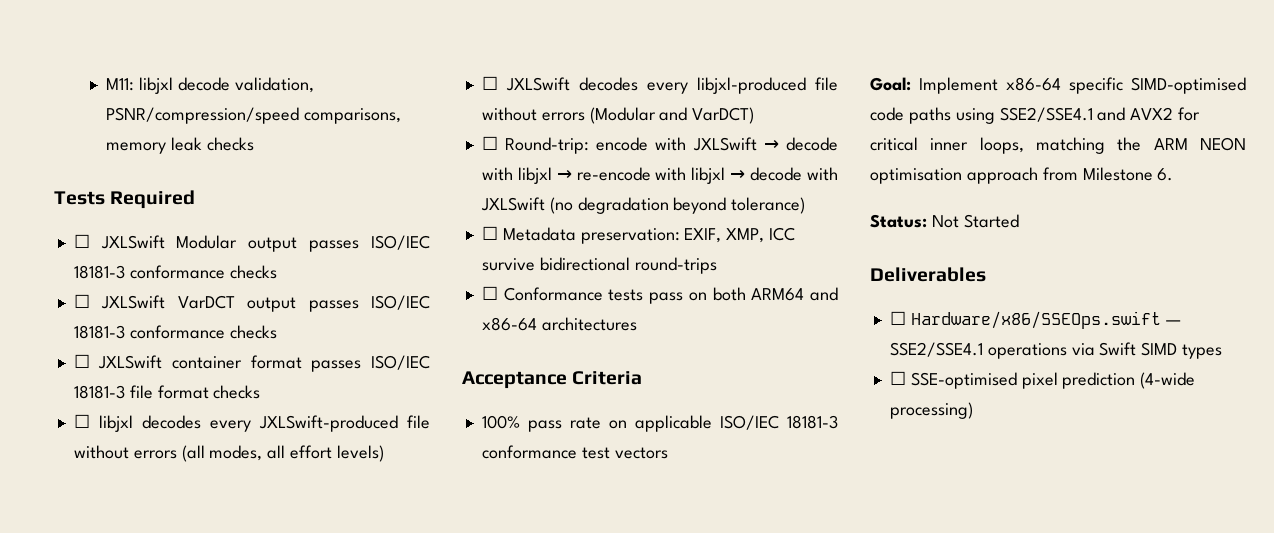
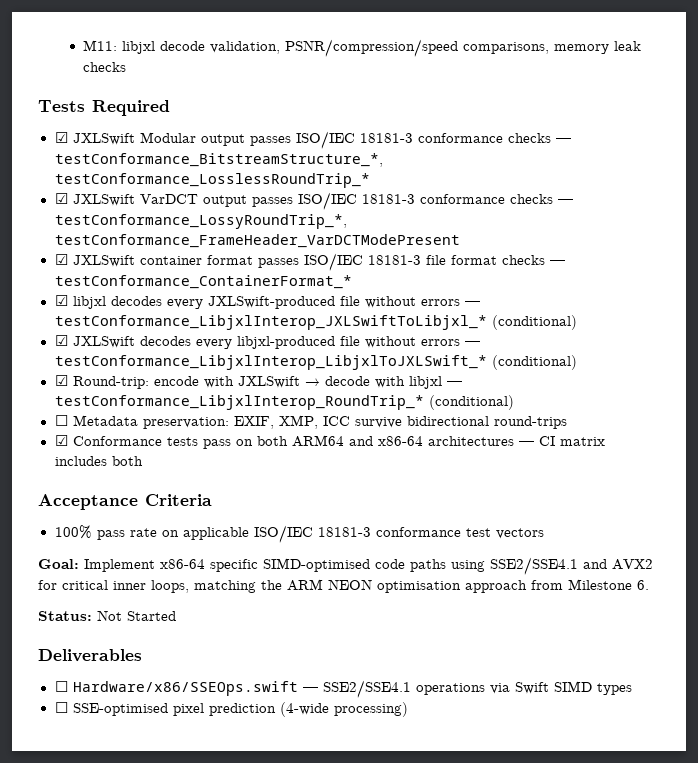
- ☐ JXLSwift Modular output passes ISO/IEC 18181-3 conformance checks
- ☐ JXLSwift VarDCT output passes ISO/IEC 18181-3 conformance checks
- ☐ JXLSwift container format passes ISO/IEC 18181-3 file format checks
- ☐ libjxl decodes every JXLSwift-produced file without errors (all modes, all effort levels)
- ☐ JXLSwift decodes every libjxl-produced file without errors (Modular and VarDCT)
- ☐ Round-trip: encode with JXLSwift → decode with libjxl → re-encode with libjxl → decode with JXLSwift (no degradation beyond tolerance)
+ ☑ JXLSwift Modular output passes ISO/IEC 18181-3 conformance checks — testConformance_BitstreamStructure_*, testConformance_LosslessRoundTrip_*
+ ☑ JXLSwift VarDCT output passes ISO/IEC 18181-3 conformance checks — testConformance_LossyRoundTrip_*, testConformance_FrameHeader_VarDCTModePresent
+ ☑ JXLSwift container format passes ISO/IEC 18181-3 file format checks — testConformance_ContainerFormat_*
+ ☑ libjxl decodes every JXLSwift-produced file without errors — testConformance_LibjxlInterop_JXLSwiftToLibjxl_* (conditional)
+ ☑ JXLSwift decodes every libjxl-produced file without errors — testConformance_LibjxlInterop_LibjxlToJXLSwift_* (conditional)
+ ☑ Round-trip: encode with JXLSwift → decode with libjxl — testConformance_LibjxlInterop_RoundTrip_* (conditional)
- ☐ Conformance tests pass on both ARM64 and x86-64 architectures
+ ☑ Conformance tests pass on both ARM64 and x86-64 architectures — CI matrix includes both

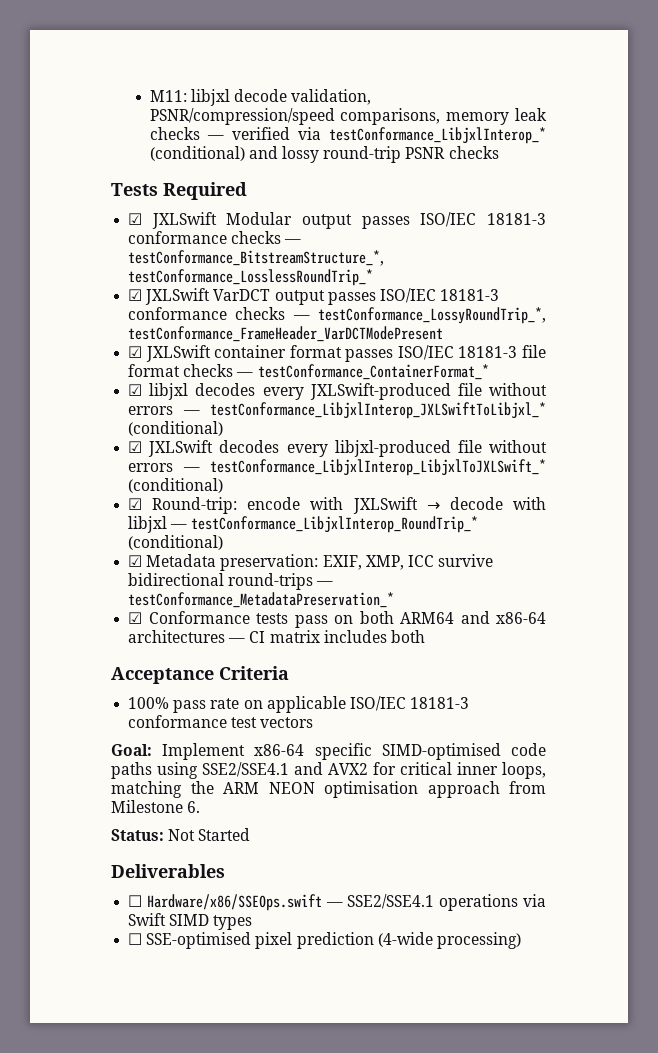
- M11: libjxl decode validation, PSNR/compression/speed comparisons, memory leak checks
+ M11: libjxl decode validation, PSNR/compression/speed comparisons, memory leak checks — verified via testConformance_LibjxlInterop_* (conditional) and lossy round-trip PSNR checks
- ☐ Metadata preservation: EXIF, XMP, ICC survive bidirectional round-trips
+ ☑ Metadata preservation: EXIF, XMP, ICC survive bidirectional round-trips — testConformance_MetadataPreservation_*

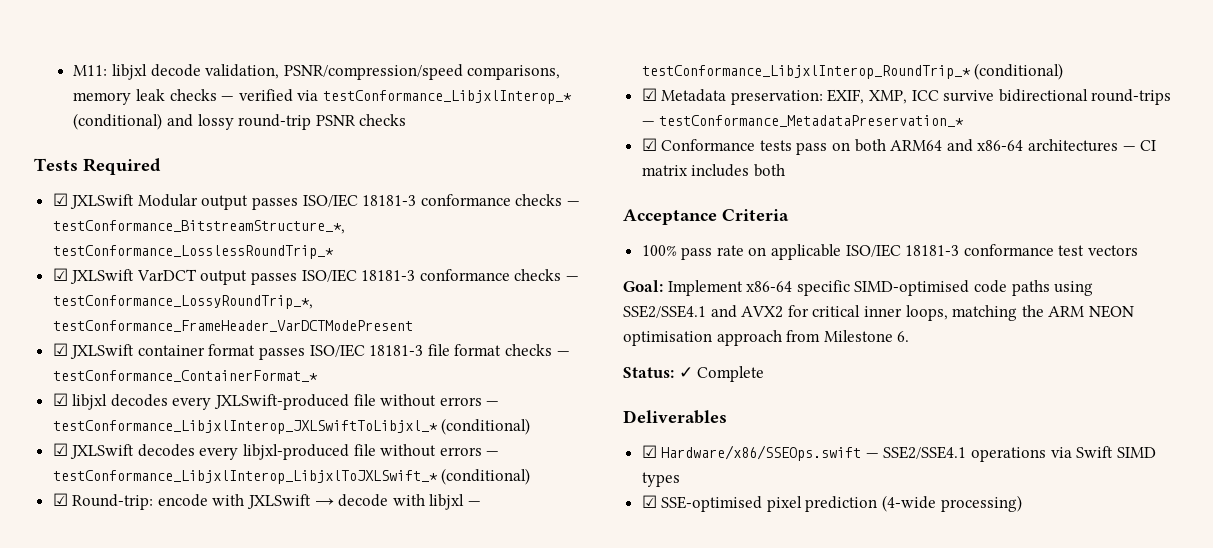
- Status: Not Started
+ Status: ✓ Complete
- ☐ Hardware/x86/SSEOps.swift — SSE2/SSE4.1 operations via Swift SIMD types
+ ☑ Hardware/x86/SSEOps.swift — SSE2/SSE4.1 operations via Swift SIMD types
- ☐ SSE-optimised pixel prediction (4-wide processing)
+ ☑ SSE-optimised pixel prediction (4-wide processing)

